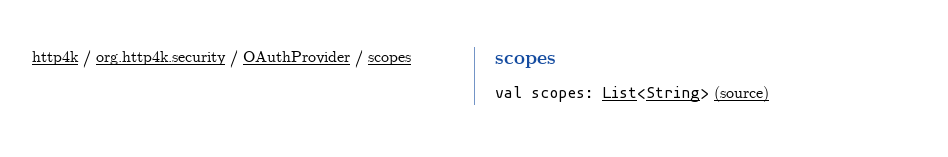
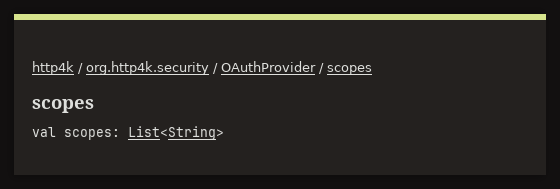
- val scopes: List<String> (source)
+ val scopes: List<String>

